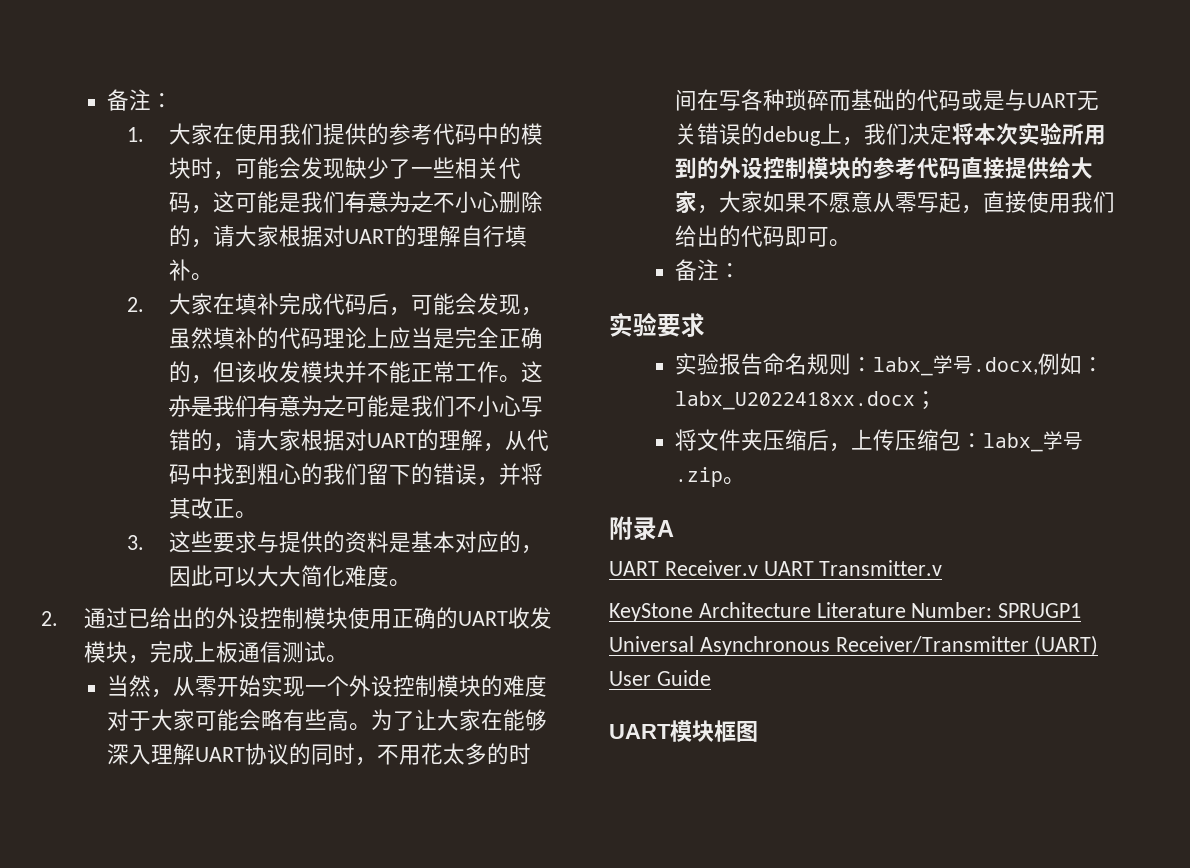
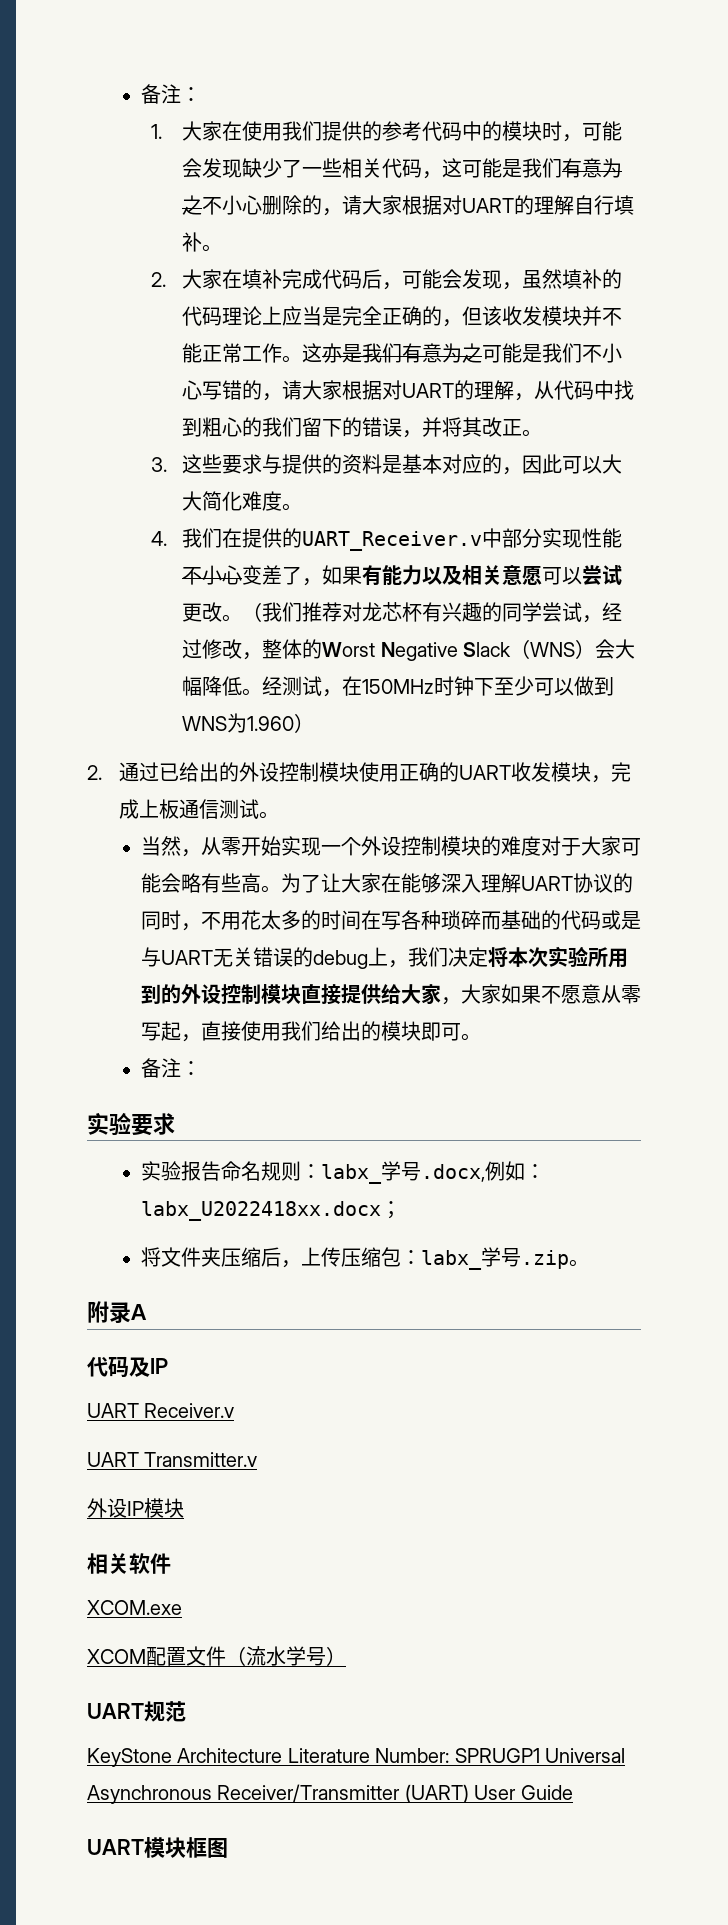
+ 4.我们在提供的UART_Receiver.v中部分实现性能不小心变差了，如果有能力以及相关意愿可以尝试更改。（我们推荐对龙芯杯有兴趣的同学尝试，经过修改，整体的Worst Negative Slack（WNS）会大幅降低。经测试，在150MHz时钟下至少可以做到WNS为1.960）
- 为了让大家在能够深入理解UART协议的同时，不用花太多的时间在写各种琐碎而基础的代码或是与UART无关错误的debug上，我们决定将本次实验所用到的外设控制模块的参考代码直接提供给大家，大家如果不愿意从零写起，直接使用我们给出的代码即可。
+ 为了让大家在能够深入理解UART协议的同时，不用花太多的时间在写各种琐碎而基础的代码或是与UART无关错误的debug上，我们决定将本次实验所用到的外设控制模块直接提供给大家，大家如果不愿意从零写起，直接使用我们给出的模块即可。
+ 代码及IP
- UART Receiver.v UART Transmitter.v
+ UART Receiver.v
+ UART Transmitter.v
+ 外设IP模块
+ 相关软件
+ XCOM.exe
+ XCOM配置文件（流水学号）
+ UART规范

